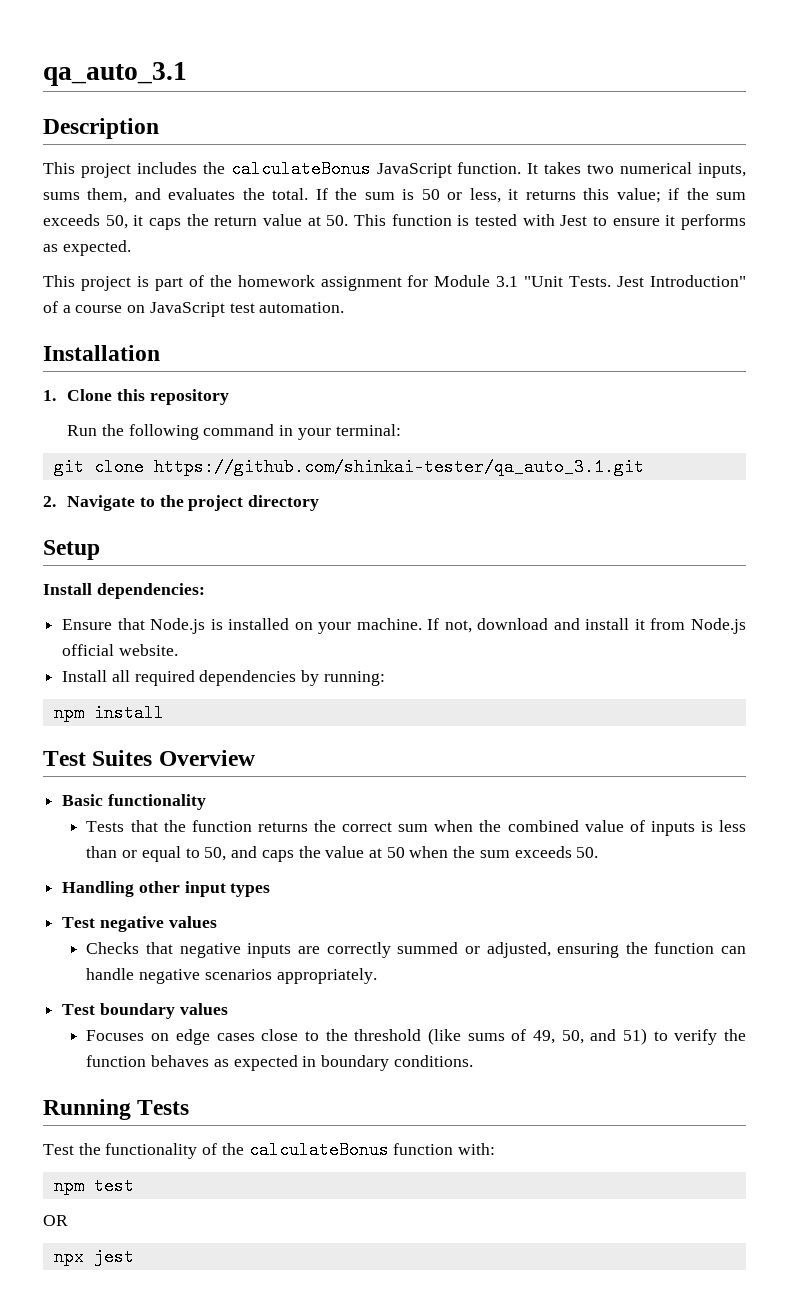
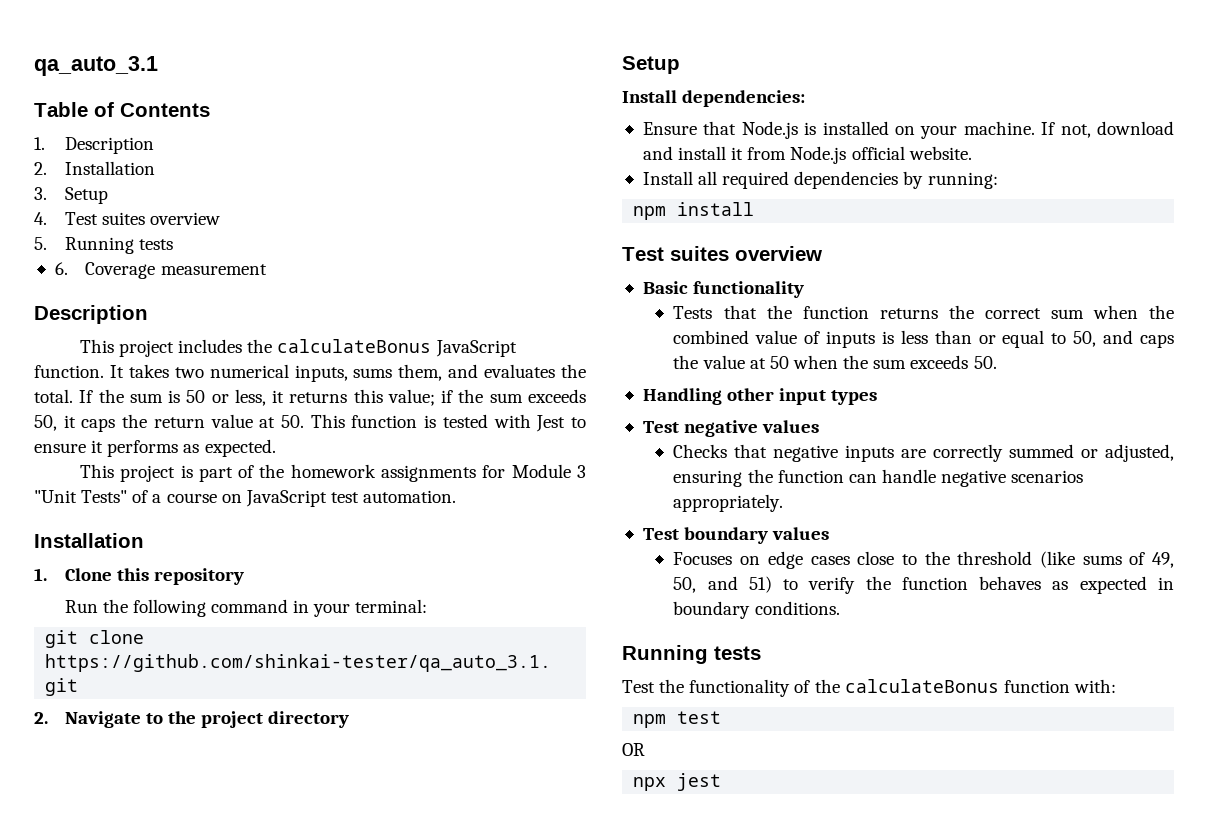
+ Table of Contents
+ 1. Description
+ 2. Installation
+ 3. Setup
+ 4. Test suites overview
+ 5. Running tests
+ 6. Coverage measurement
- This project is part of the homework assignment for Module 3.1 "Unit Tests. Jest Introduction" of a course on JavaScript test automation.
+ This project is part of the homework assignments for Module 3 "Unit Tests" of a course on JavaScript test automation.
  npm install
- Test Suites Overview
+ Test suites overview
  Focuses on edge cases close to the threshold (like sums of 49, 50, and 51) to verify the function behaves as expected in boundary conditions.
- Running Tests
+ Running tests

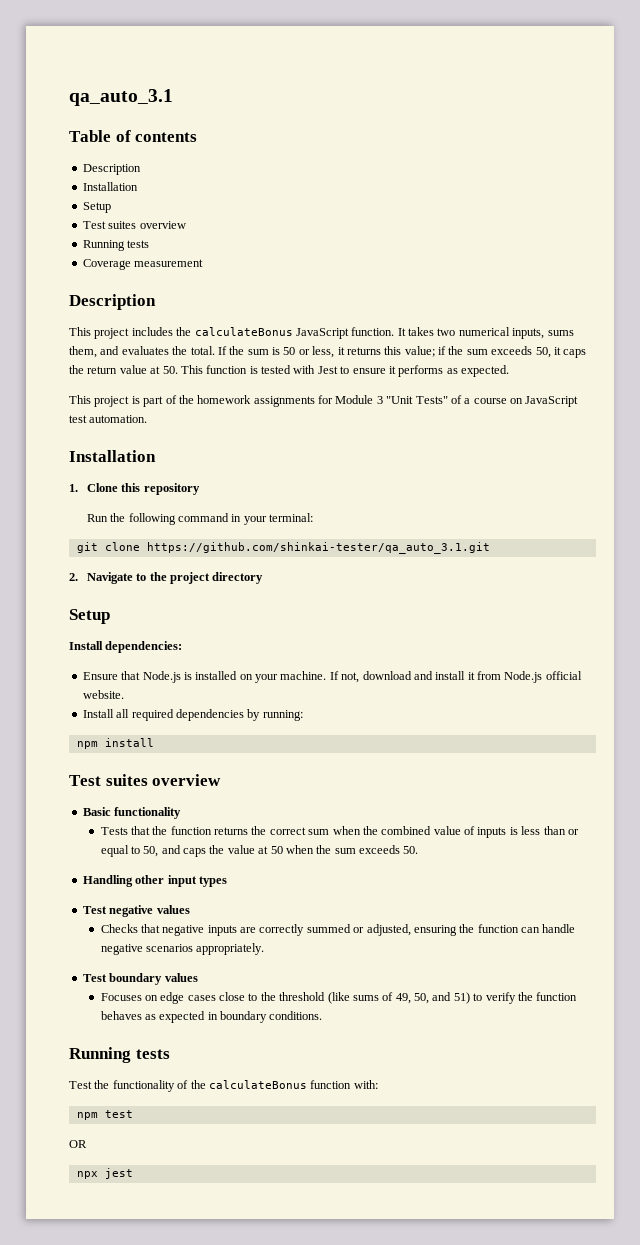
- Table of Contents
- 1. Description
- 2. Installation
- 3. Setup
- 4. Test suites overview
- 5. Running tests
- 6. Coverage measurement
+ Table of contents
+ Description
+ Installation
+ Setup
+ Test suites overview
+ Running tests
+ Coverage measurement

